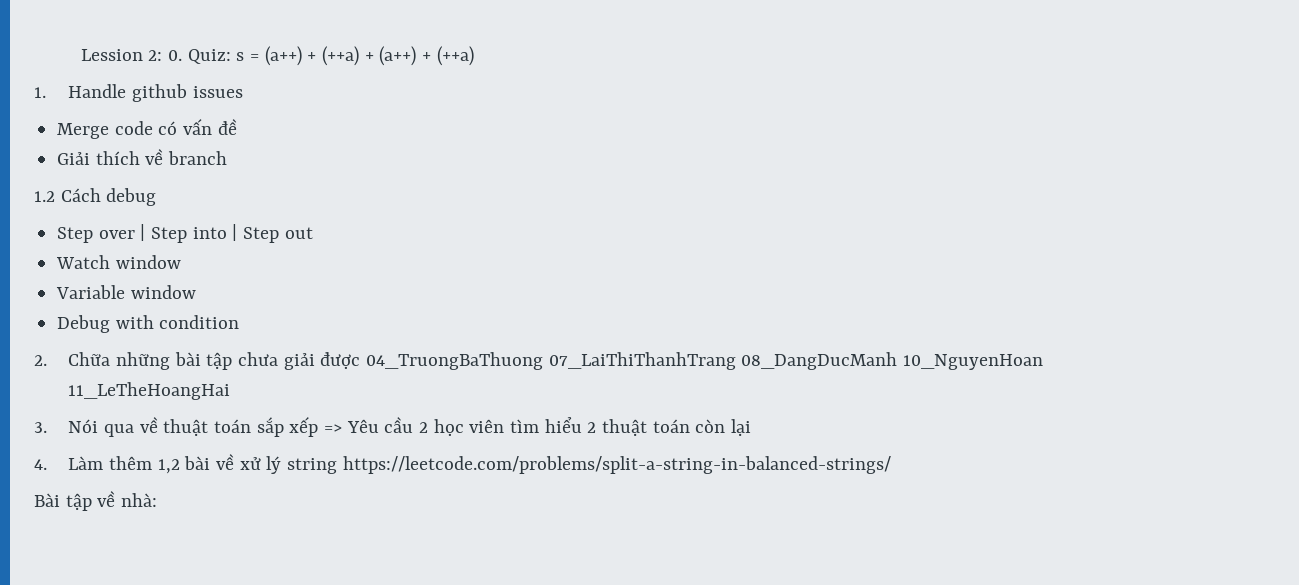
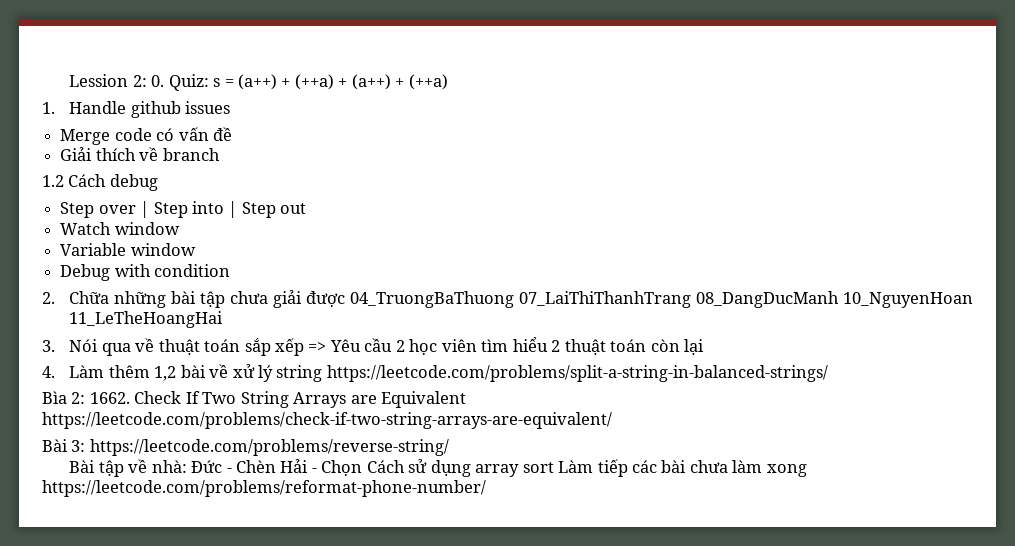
- Bài tập về nhà:
+ Bìa 2: 1662. Check If Two String Arrays are Equivalent https://leetcode.com/problems/check-if-two-string-arrays-are-equivalent/
+ Bài 3: https://leetcode.com/problems/reverse-string/
+ Bài tập về nhà: Đức - Chèn Hải - Chọn Cách sử dụng array sort Làm tiếp các bài chưa làm xong https://leetcode.com/problems/reformat-phone-number/

